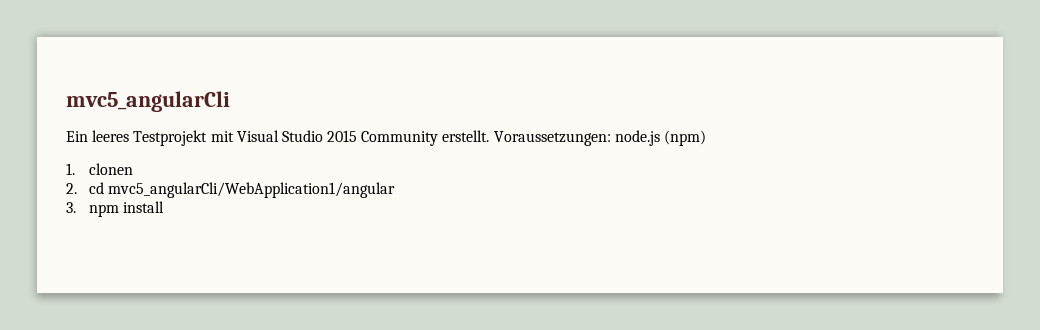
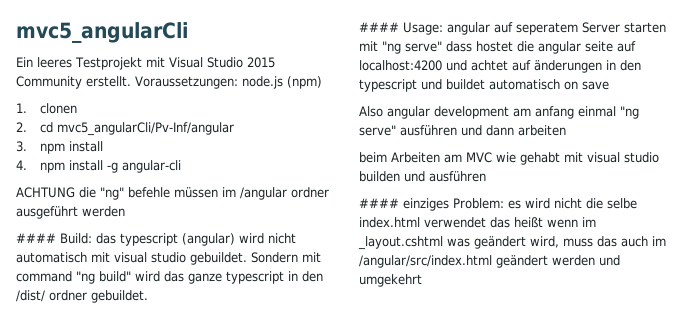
- 2. cd mvc5_angularCli/WebApplication1/angular
+ 2. cd mvc5_angularCli/Pv-Inf/angular
+ 4. npm install -g angular-cli
+ ACHTUNG die "ng" befehle müssen im /angular ordner ausgeführt werden
+ #### Build: das typescript (angular) wird nicht automatisch mit visual studio gebuildet. Sondern mit command "ng build" wird das ganze typescript in den /dist/ ordner gebuildet.
+ #### Usage: angular auf seperatem Server starten mit "ng serve" dass hostet die angular seite auf localhost:4200 und achtet auf änderungen in den typescript und buildet automatisch on save
+ Also angular development am anfang einmal "ng serve" ausführen und dann arbeiten
+ beim Arbeiten am MVC wie gehabt mit visual studio builden und ausführen
+ #### einziges Problem: es wird nicht die selbe index.html verwendet das heißt wenn im _layout.cshtml was geändert wird, muss das auch im /angular/src/index.html geändert werden und umgekehrt

